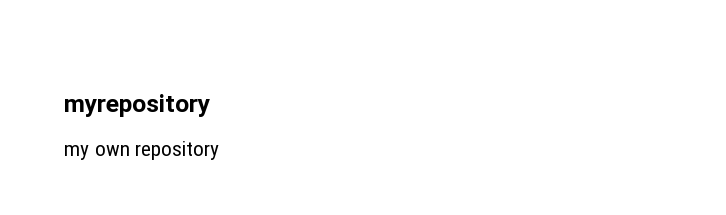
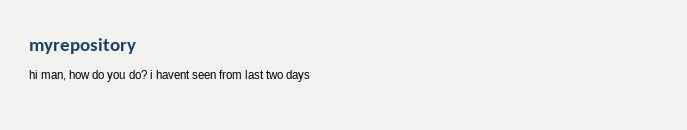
- my own repository
+ hi man, how do you do? i havent seen from last two days

